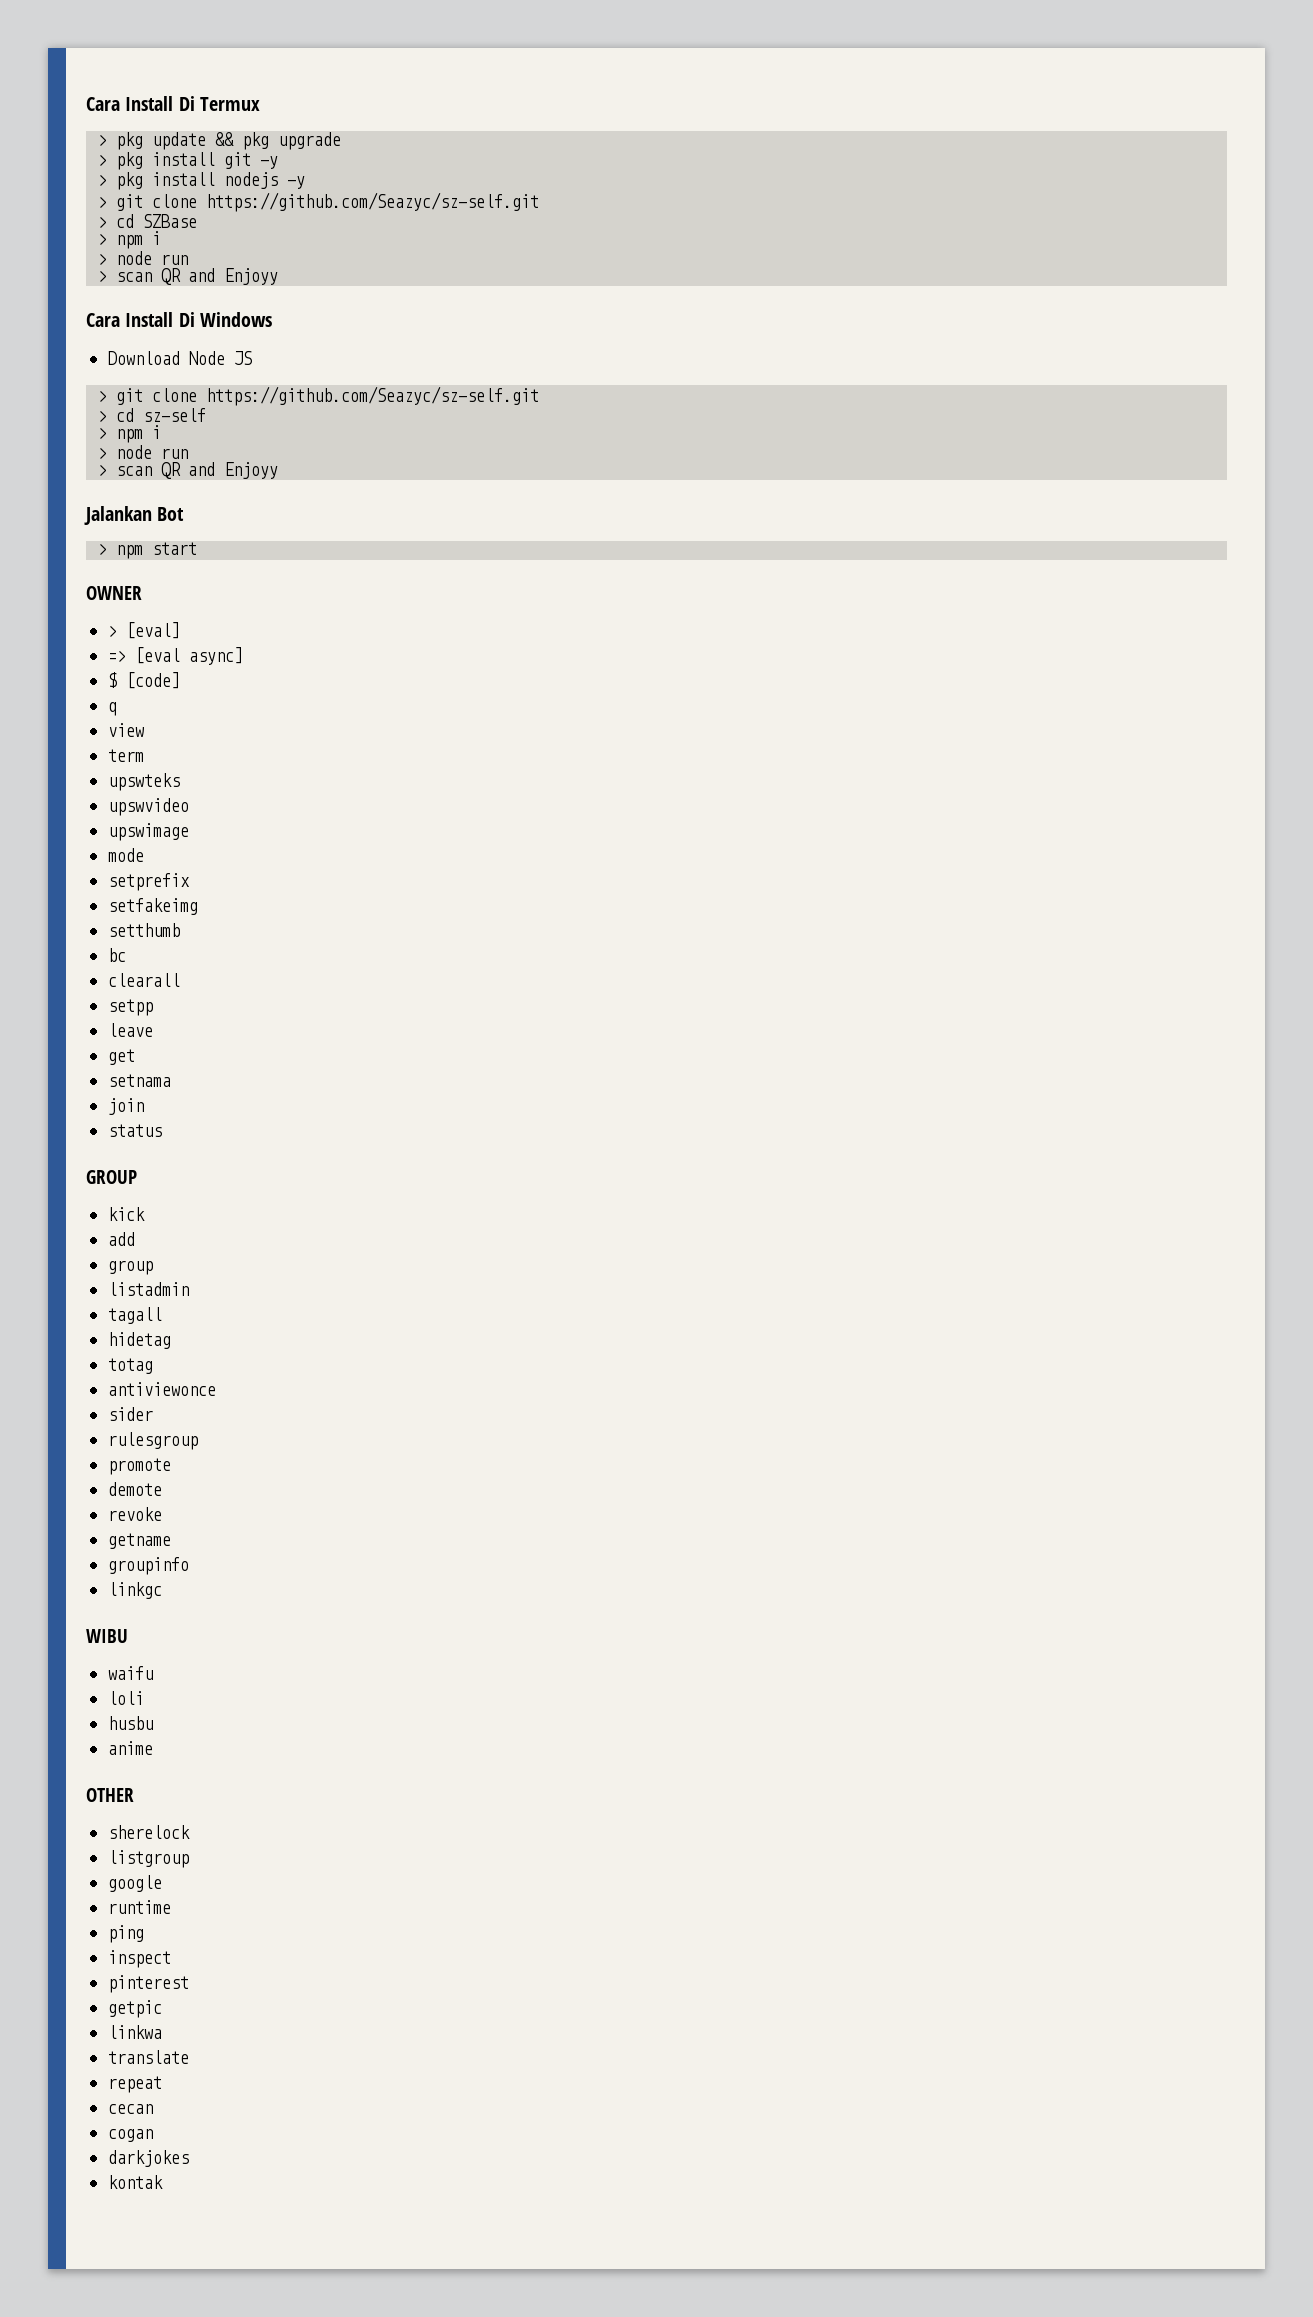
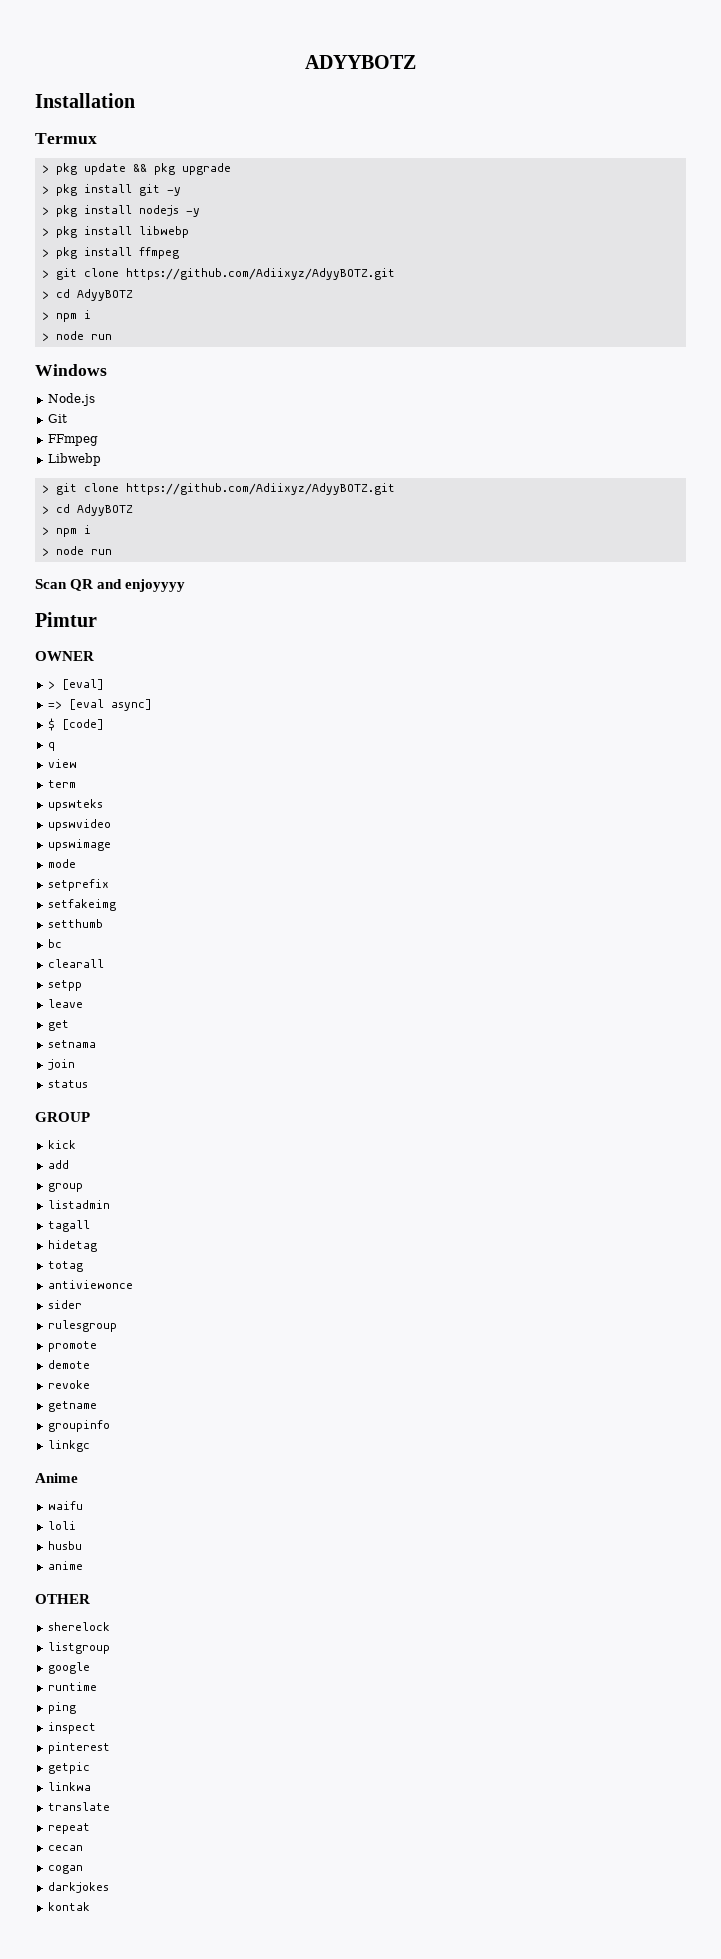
- Cara Install Di Termux
+ ADYYBOTZ
+ Installation
+ Termux
  > pkg install nodejs -y
- > git clone https://github.com/Seazyc/sz-self.git
- > cd SZBase
+ > pkg install libwebp
+ > pkg install ffmpeg
+ > git clone https://github.com/Adiixyz/AdyyBOTZ.git
+ > cd AdyyBOTZ
  > npm i
  > node run
- > scan QR and Enjoyy
- Cara Install Di Windows
- Download Node JS
- > git clone https://github.com/Seazyc/sz-self.git
- > cd sz-self
+ Windows
+ Node.js
+ Git
+ FFmpeg
+ Libwebp
+ > git clone https://github.com/Adiixyz/AdyyBOTZ.git
+ > cd AdyyBOTZ
  > npm i
  > node run
- > scan QR and Enjoyy
- Jalankan Bot
- > npm start
+ Scan QR and enjoyyyy
+ Pimtur
- WIBU
+ Anime

